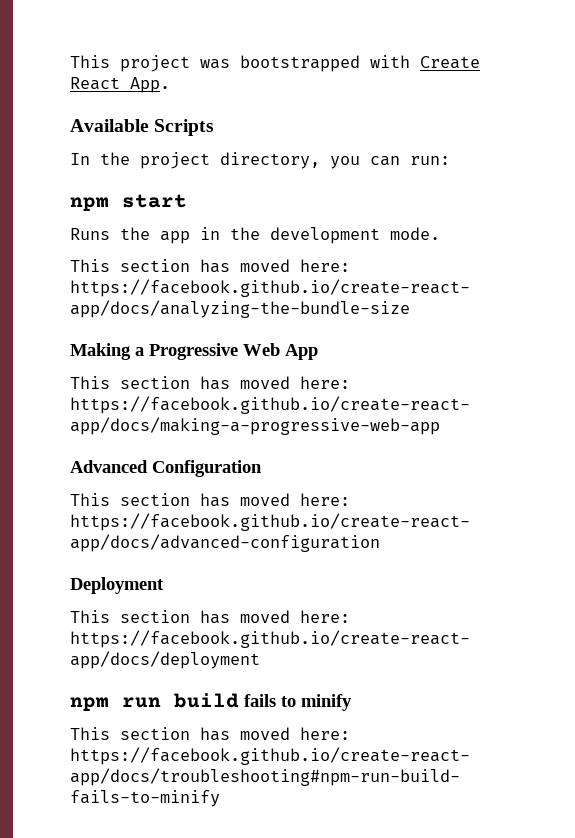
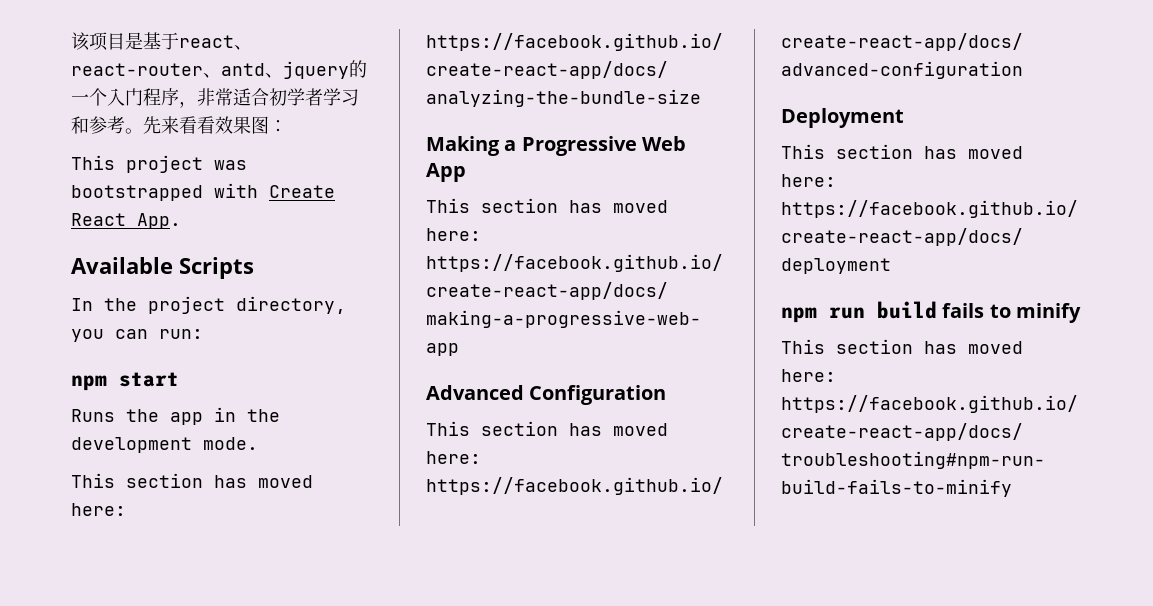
+ 该项目是基于react、react-router、antd、jquery的一个入门程序，非常适合初学者学习和参考。先来看看效果图：

